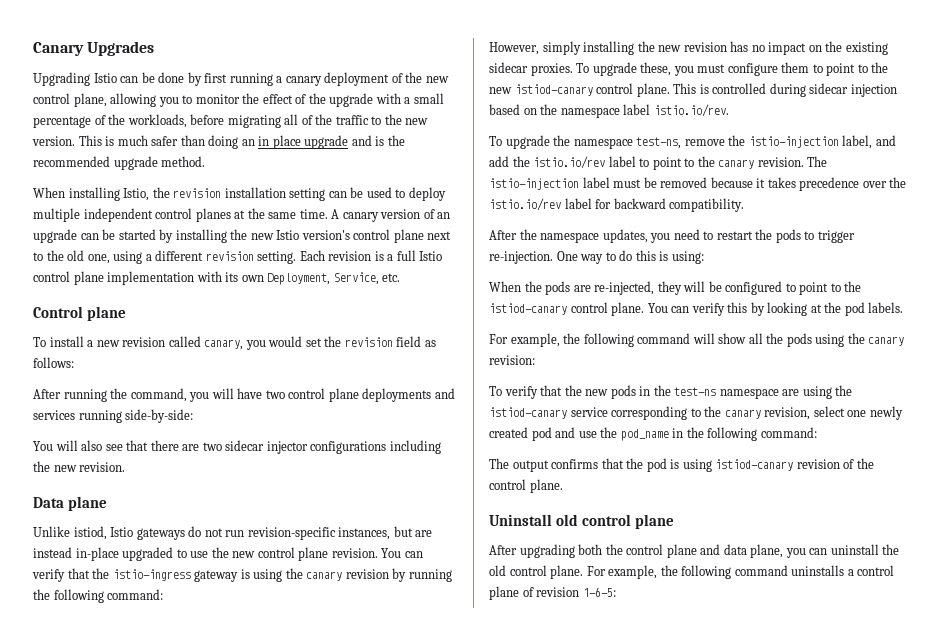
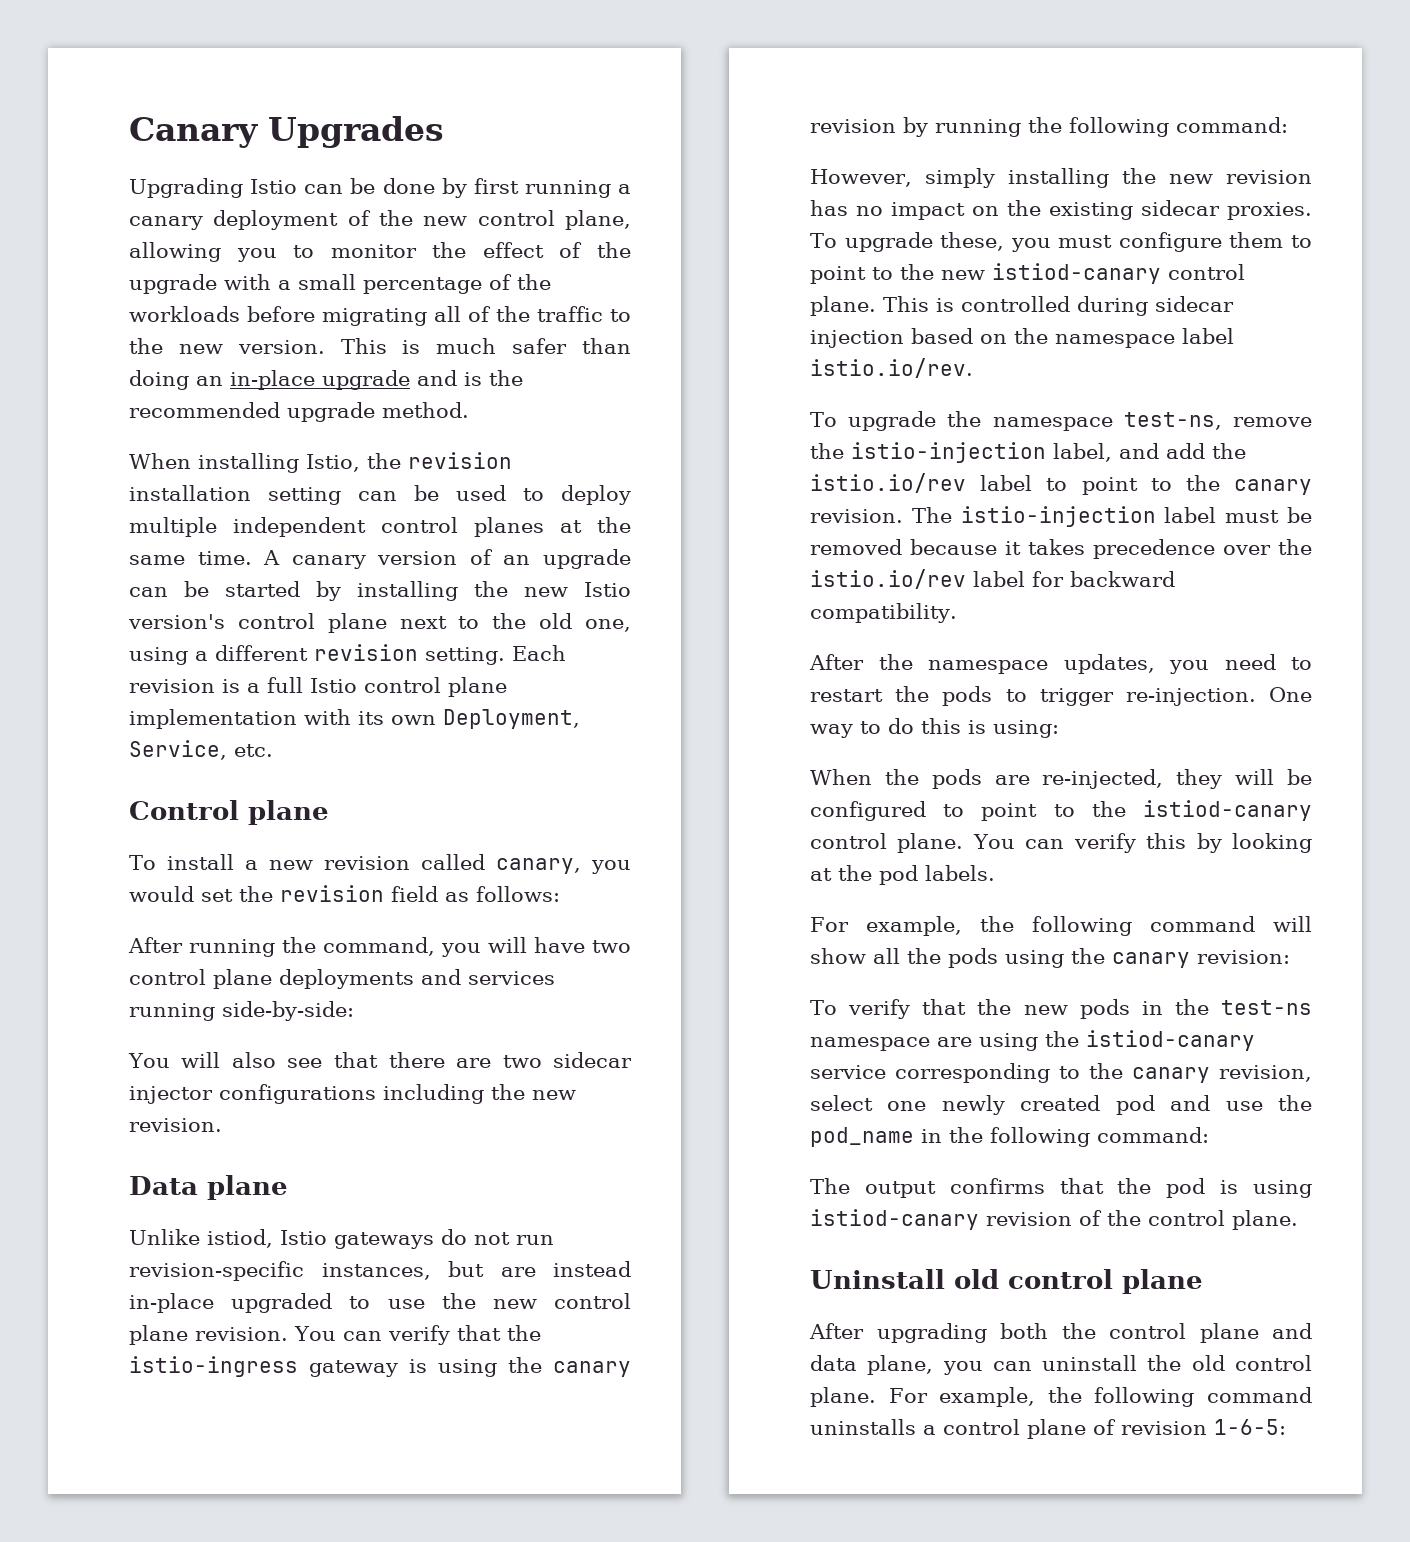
- Upgrading Istio can be done by first running a canary deployment of the new control plane, allowing you to monitor the effect of the upgrade with a small percentage of the workloads, before migrating all of the traffic to the new version.
+ Upgrading Istio can be done by first running a canary deployment of the new control plane, allowing you to monitor the effect of the upgrade with a small percentage of the workloads before migrating all of the traffic to the new version.
- This is much safer than doing an in place upgrade and is the recommended upgrade method.
+ This is much safer than doing an in-place upgrade and is the recommended upgrade method.

